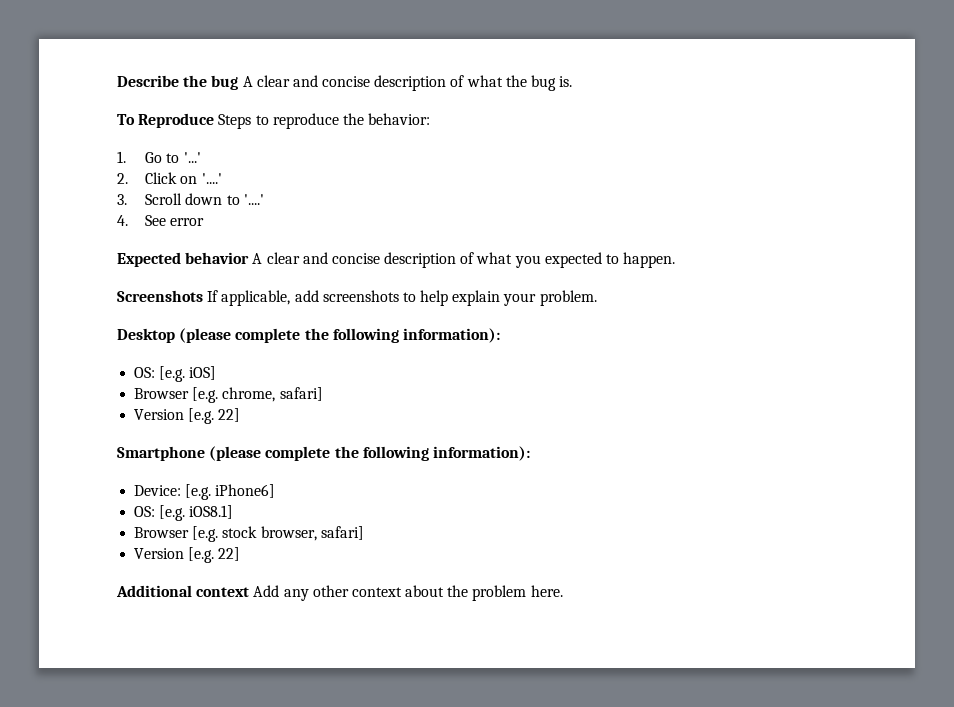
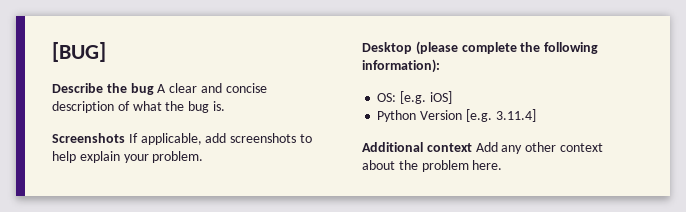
+ [BUG]
- To Reproduce Steps to reproduce the behavior:
- 1. Go to '...'
- 2. Click on '....'
- 3. Scroll down to '....'
- 4. See error
- Expected behavior A clear and concise description of what you expected to happen.
- Browser [e.g. chrome, safari]
- Version [e.g. 22]
- Smartphone (please complete the following information):
- Device: [e.g. iPhone6]
- OS: [e.g. iOS8.1]
- Browser [e.g. stock browser, safari]
- Version [e.g. 22]
+ Python Version [e.g. 3.11.4]

